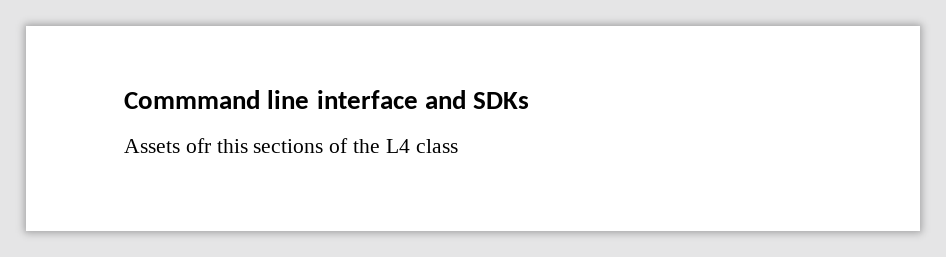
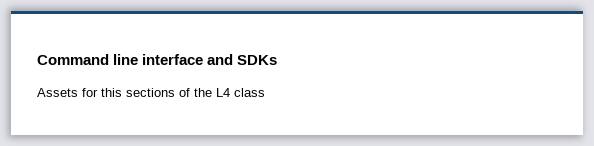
- Commmand line interface and SDKs
+ Command line interface and SDKs
- Assets ofr this sections of the L4 class
+ Assets for this sections of the L4 class

